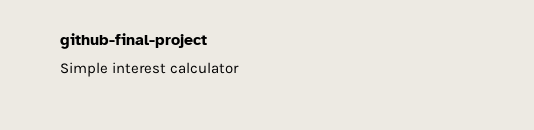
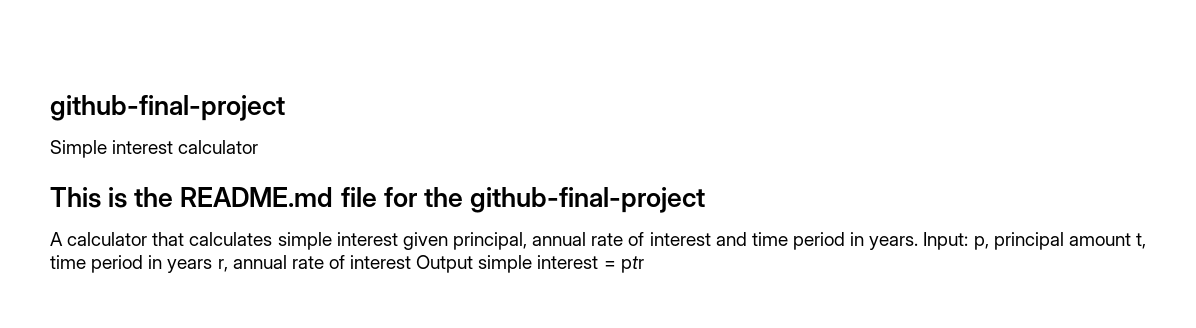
+ This is the README.md file for the github-final-project
+ A calculator that calculates simple interest given principal, annual rate of interest and time period in years. Input: p, principal amount t, time period in years r, annual rate of interest Output simple interest = ptr

